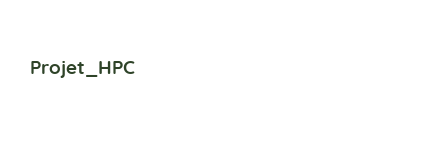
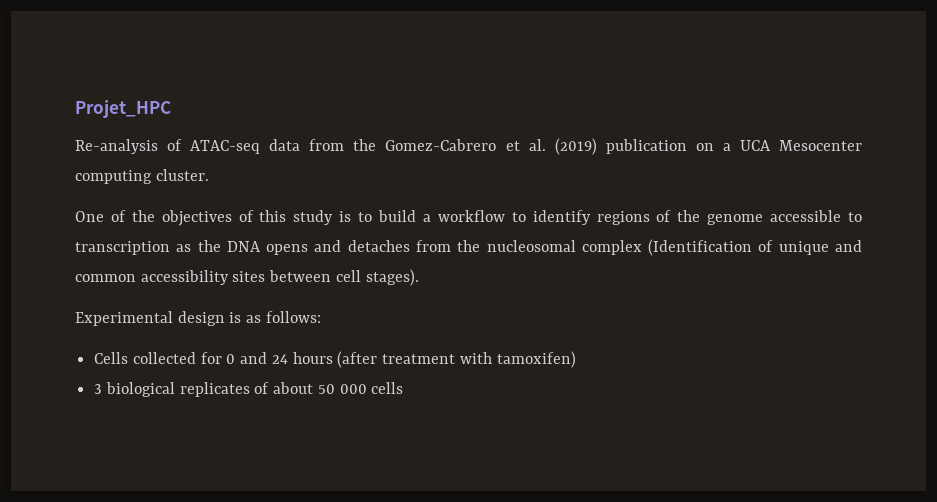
+ Re-analysis of ATAC-seq data from the Gomez-Cabrero et al. (2019) publication on a UCA Mesocenter computing cluster.
+ One of the objectives of this study is to build a workflow to identify regions of the genome accessible to transcription as the DNA opens and detaches from the nucleosomal complex (Identification of unique and common accessibility sites between cell stages).
+ Experimental design is as follows:
+ Cells collected for 0 and 24 hours (after treatment with tamoxifen)
+ 3 biological replicates of about 50 000 cells

